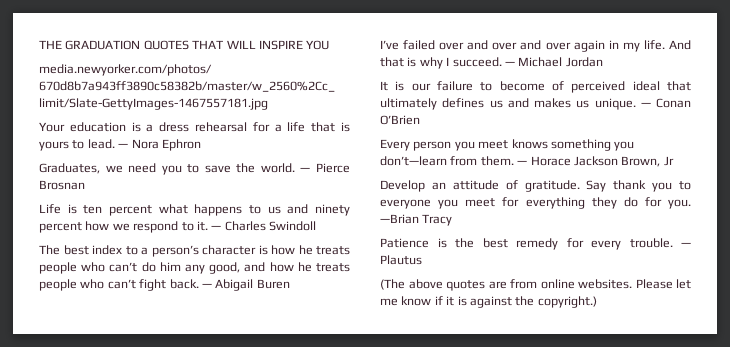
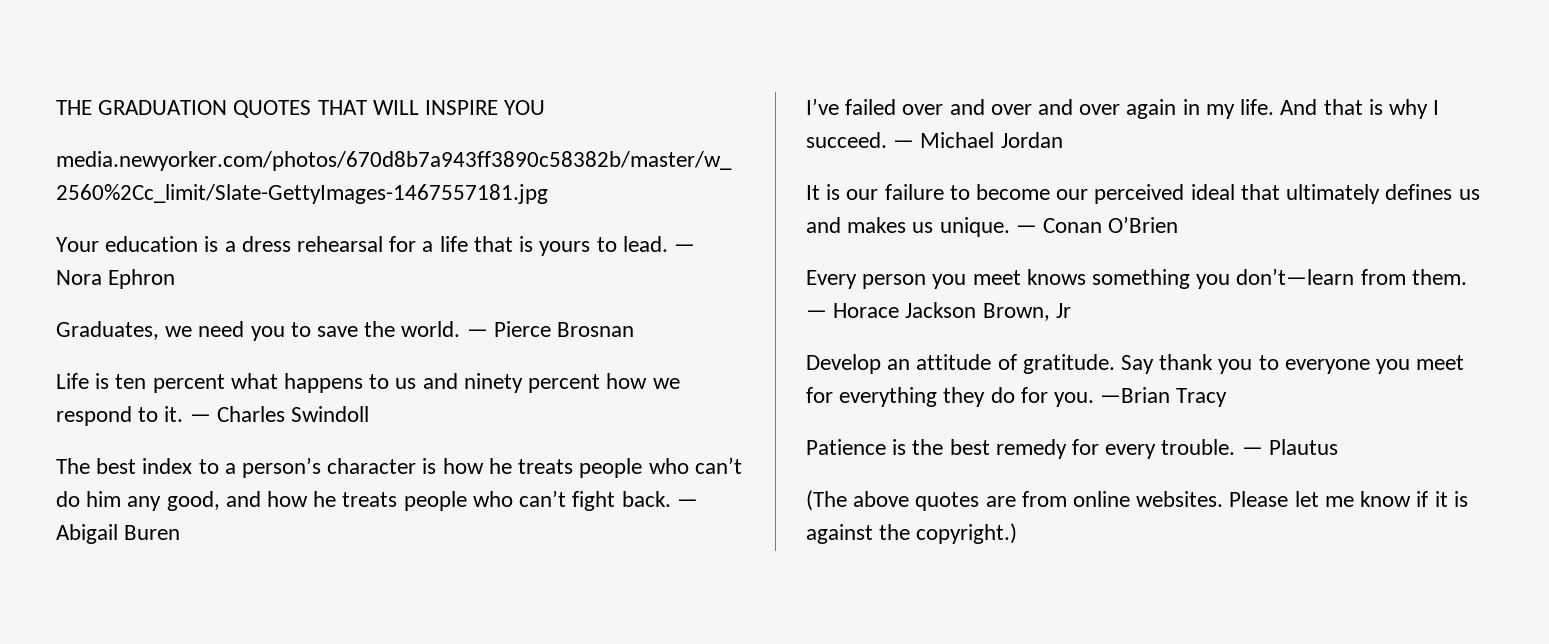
- It is our failure to become of perceived ideal that ultimately defines us and makes us unique.
+ It is our failure to become our perceived ideal that ultimately defines us and makes us unique.

